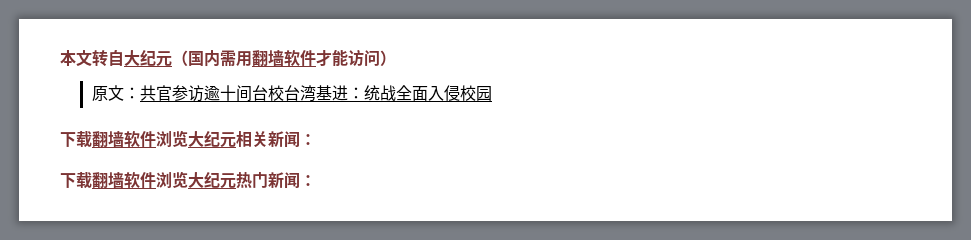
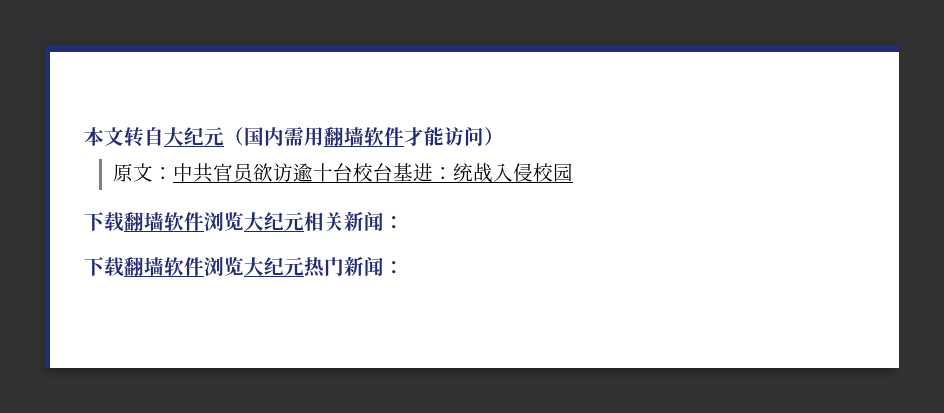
- 原文：共官参访逾十间台校台湾基进：统战全面入侵校园
+ 原文：中共官员欲访逾十台校台基进：统战入侵校园

